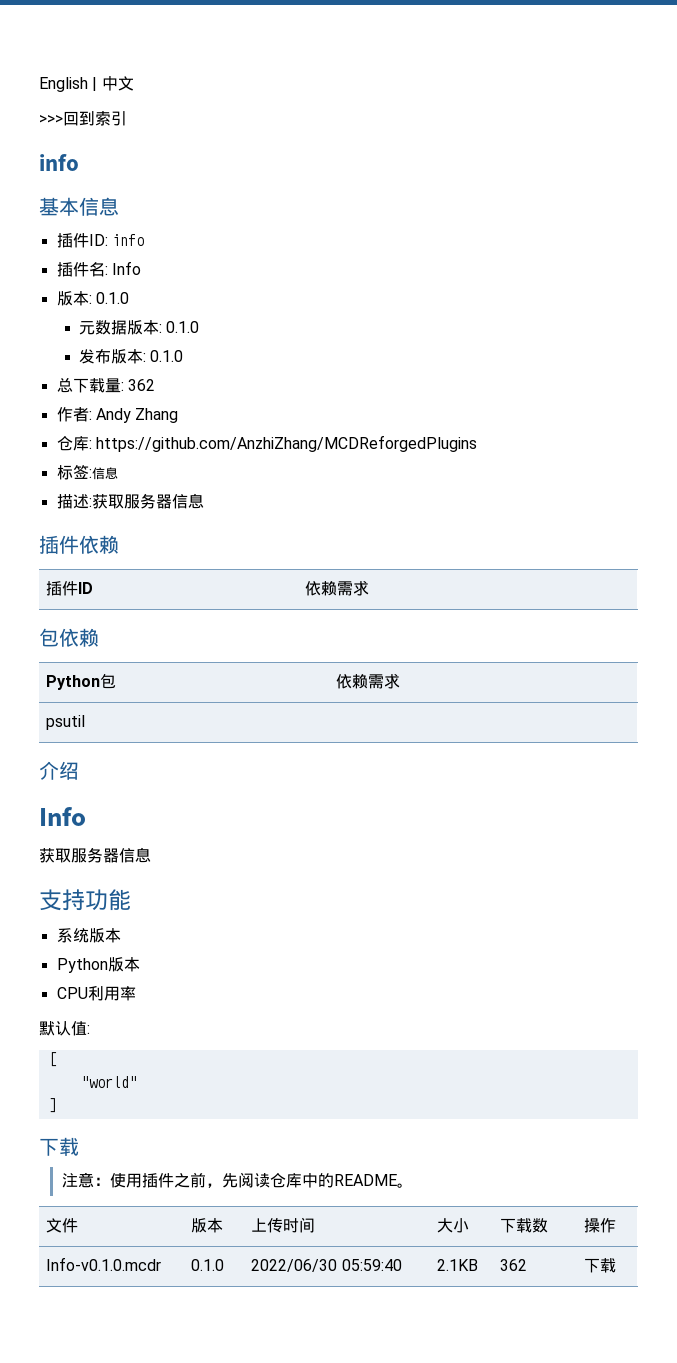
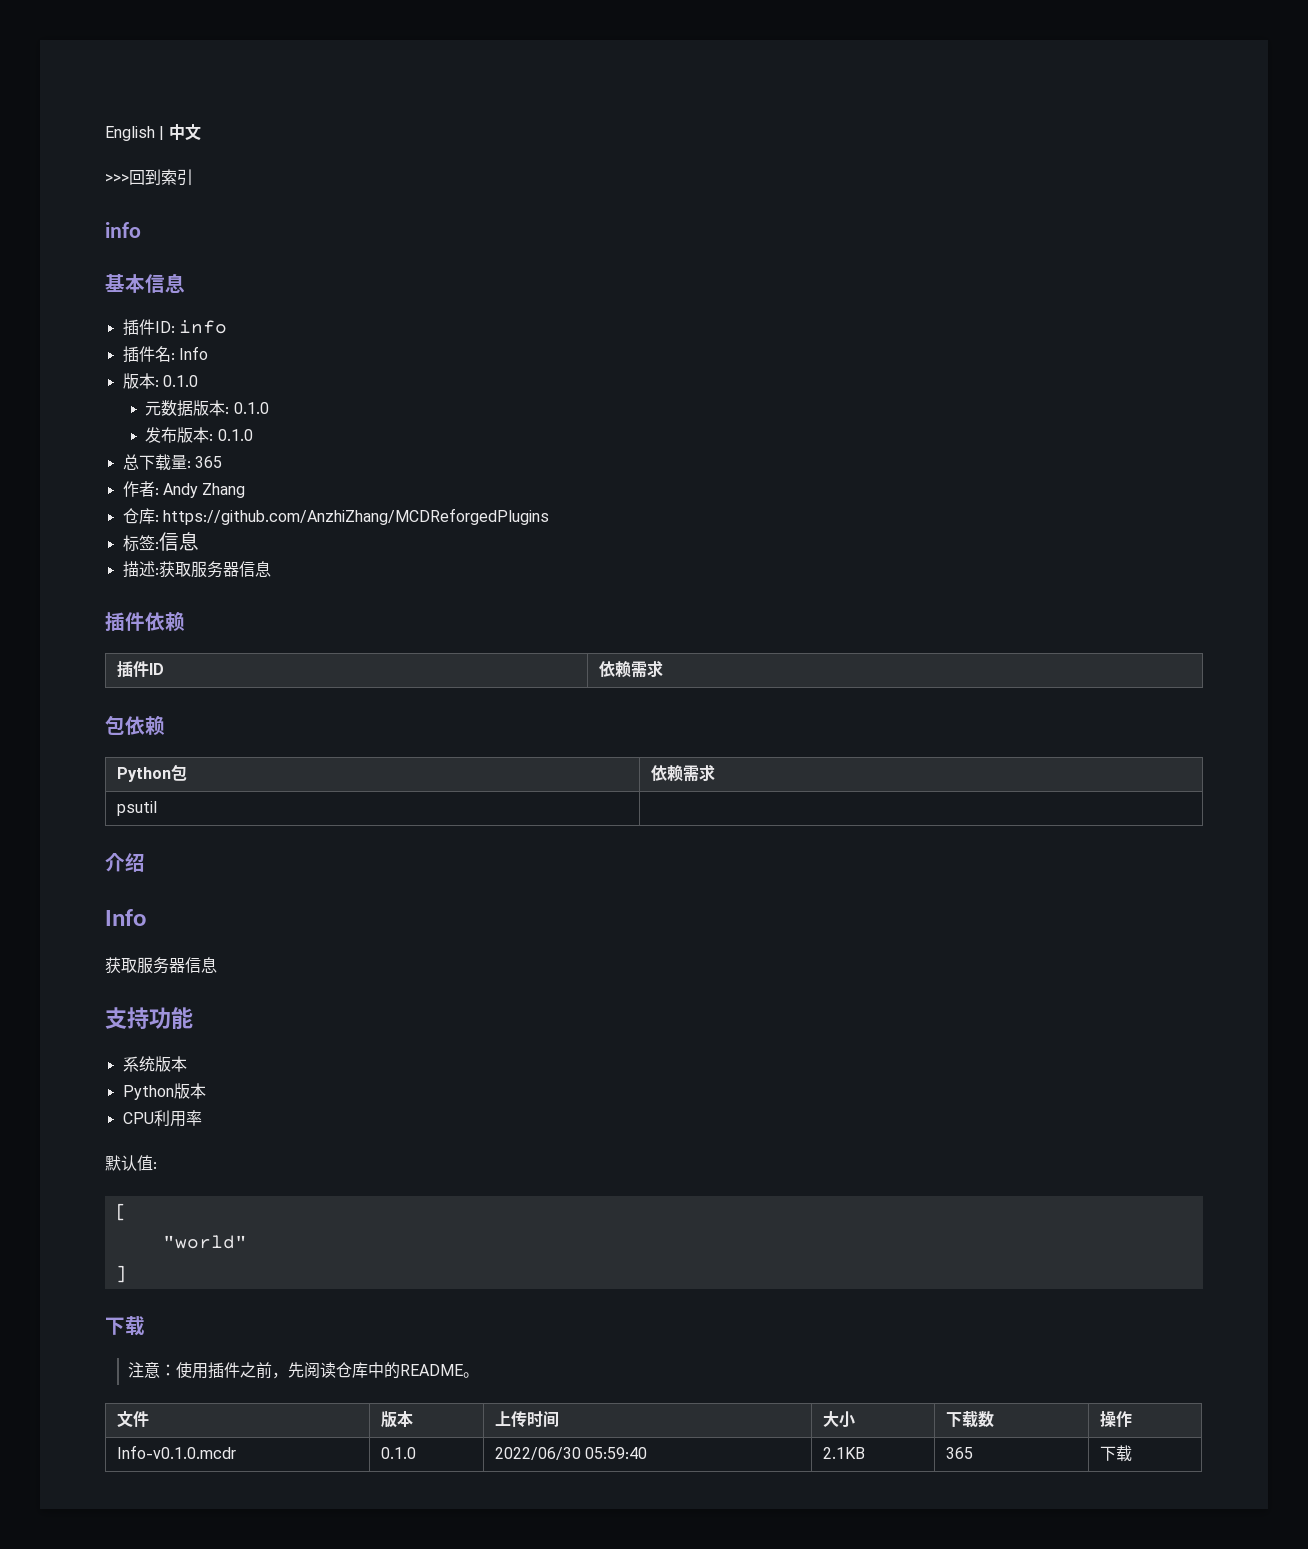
- 总下载量: 362
+ 总下载量: 365
- Info-v0.1.0.mcdr | 0.1.0 | 2022/06/30 05:59:40 | 2.1KB | 362 | 下载
+ Info-v0.1.0.mcdr | 0.1.0 | 2022/06/30 05:59:40 | 2.1KB | 365 | 下载

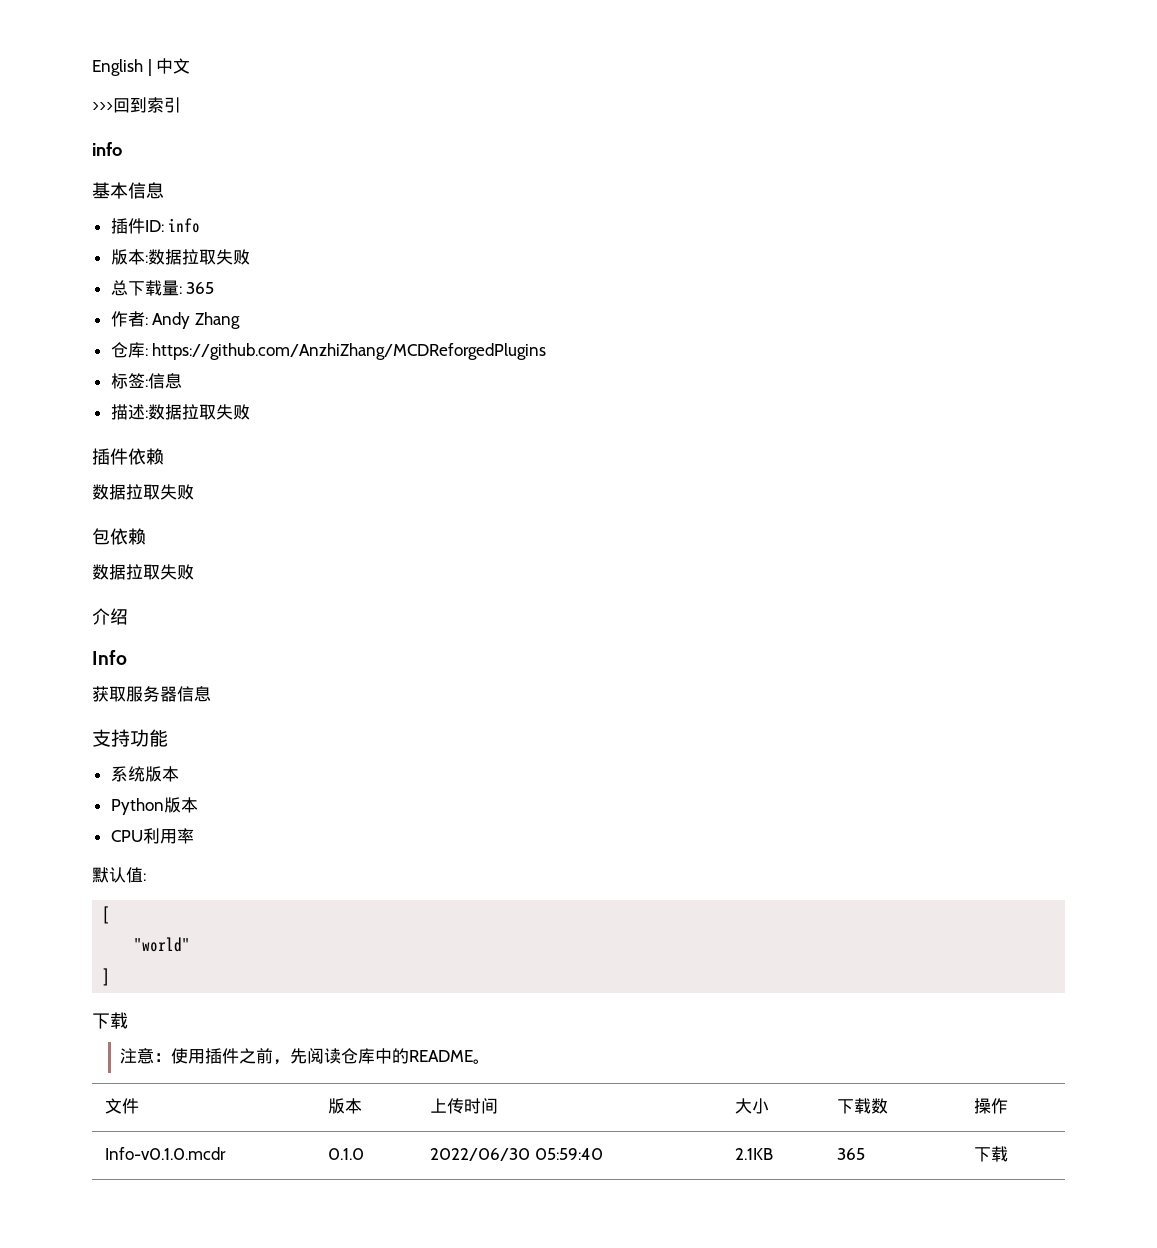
- 插件名: Info
- 版本: 0.1.0
- 元数据版本: 0.1.0
- 发布版本: 0.1.0
+ 版本:数据拉取失败
- 描述:获取服务器信息
+ 描述:数据拉取失败
  插件依赖
- 插件ID | 依赖需求
+ 数据拉取失败
  包依赖
- Python包 | 依赖需求
- psutil |
+ 数据拉取失败

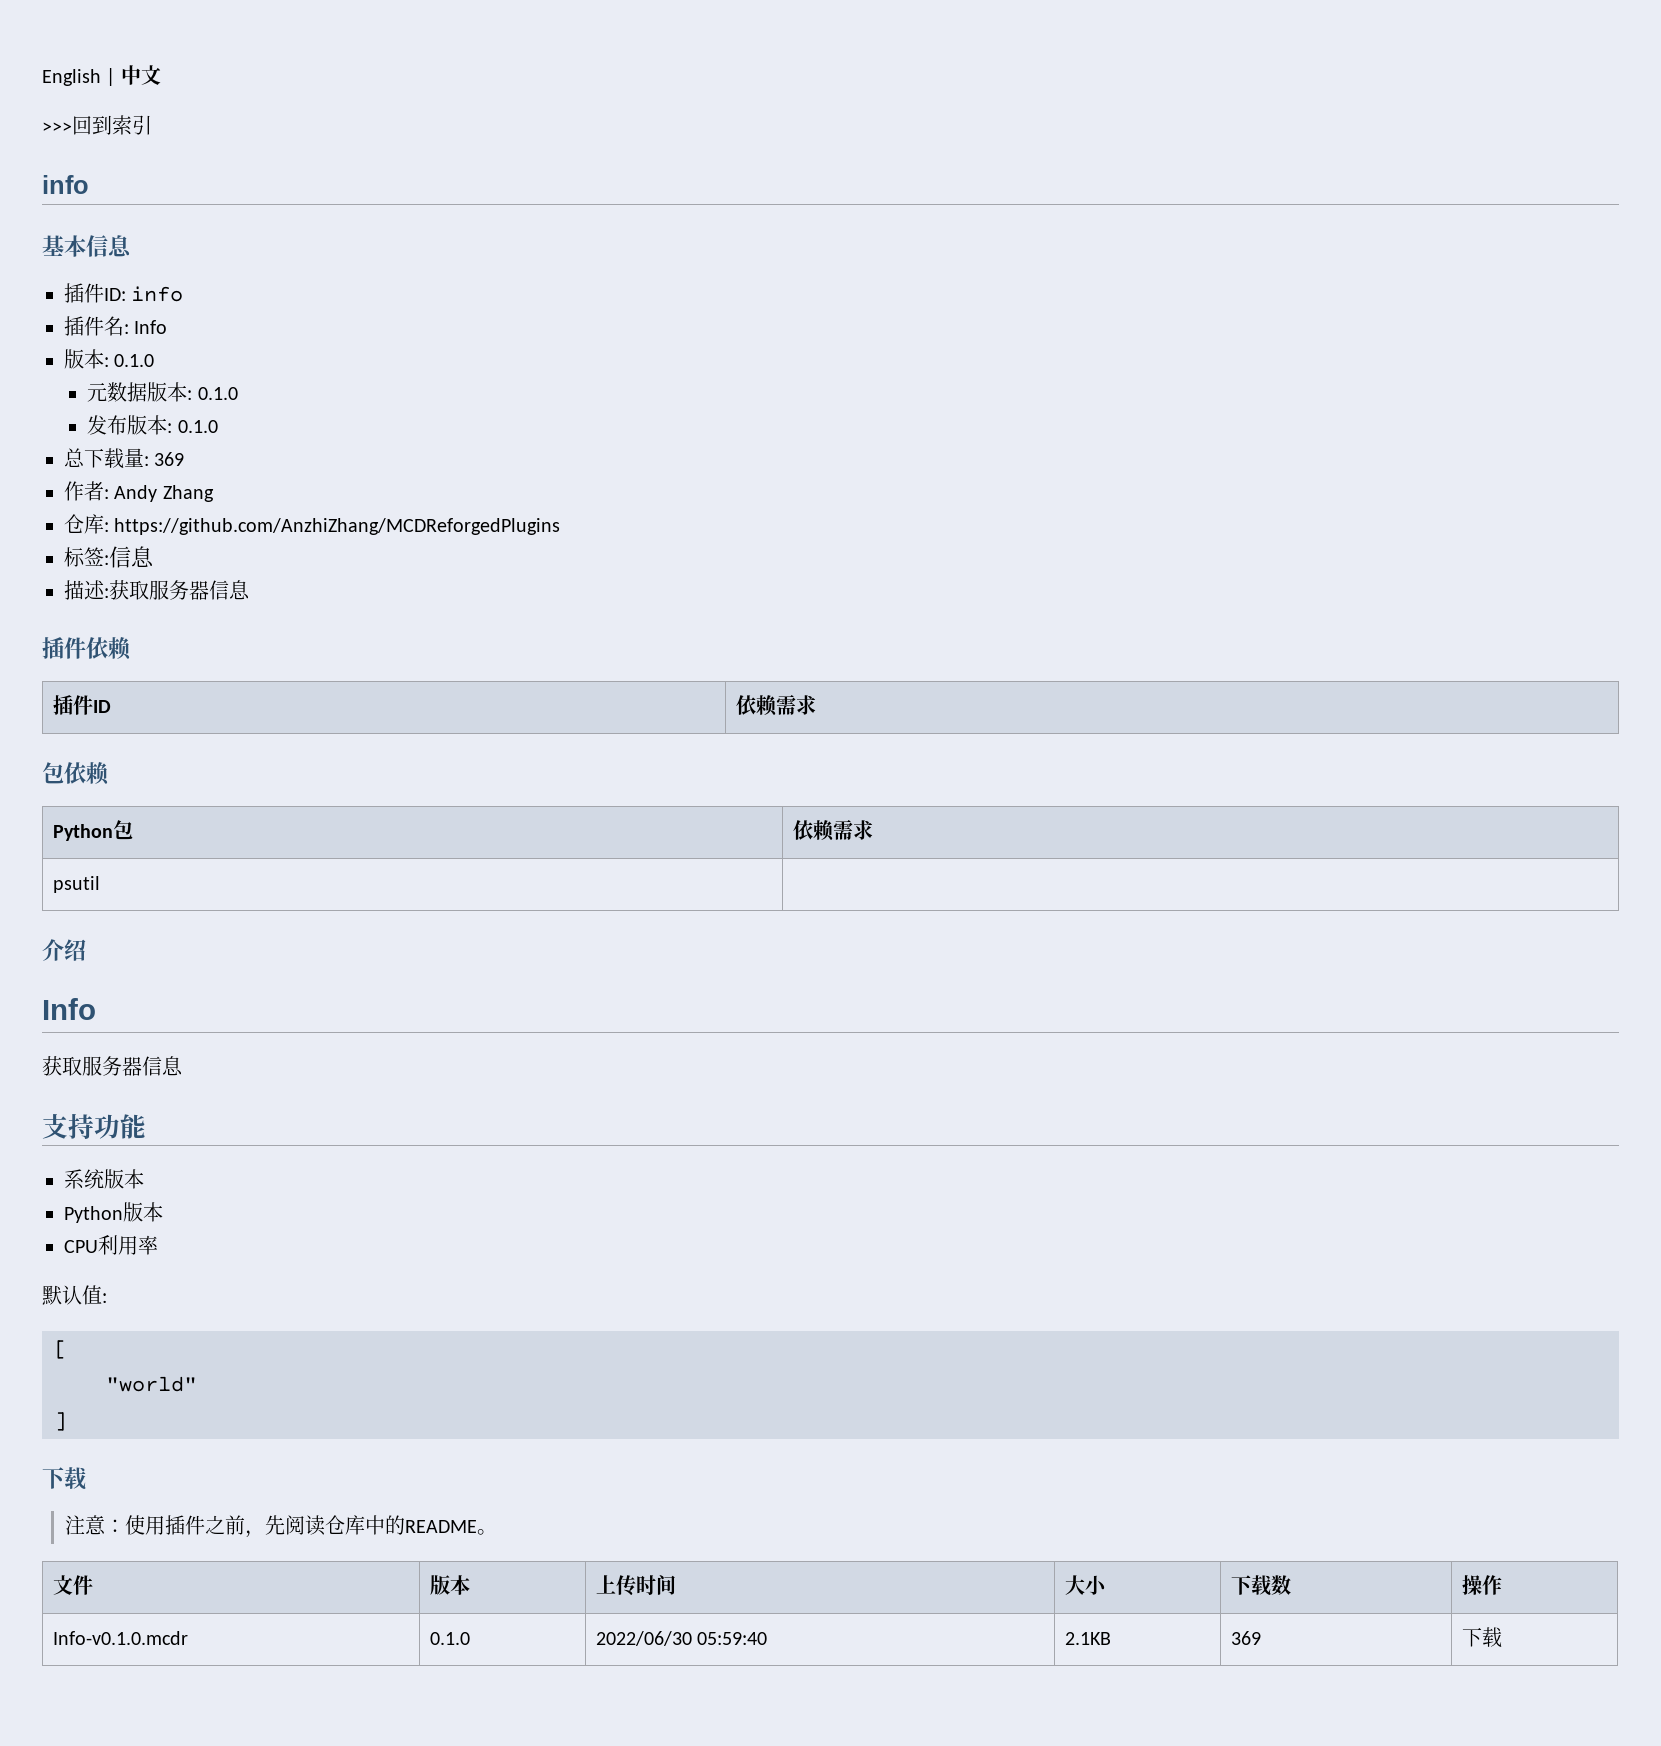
- 版本:数据拉取失败
+ 插件名: Info
+ 版本: 0.1.0
+ 元数据版本: 0.1.0
+ 发布版本: 0.1.0
- 总下载量: 365
+ 总下载量: 369
- 描述:数据拉取失败
+ 描述:获取服务器信息
  插件依赖
- 数据拉取失败
+ 插件ID | 依赖需求
  包依赖
- 数据拉取失败
+ Python包 | 依赖需求
+ psutil |
- Info-v0.1.0.mcdr | 0.1.0 | 2022/06/30 05:59:40 | 2.1KB | 365 | 下载
+ Info-v0.1.0.mcdr | 0.1.0 | 2022/06/30 05:59:40 | 2.1KB | 369 | 下载

